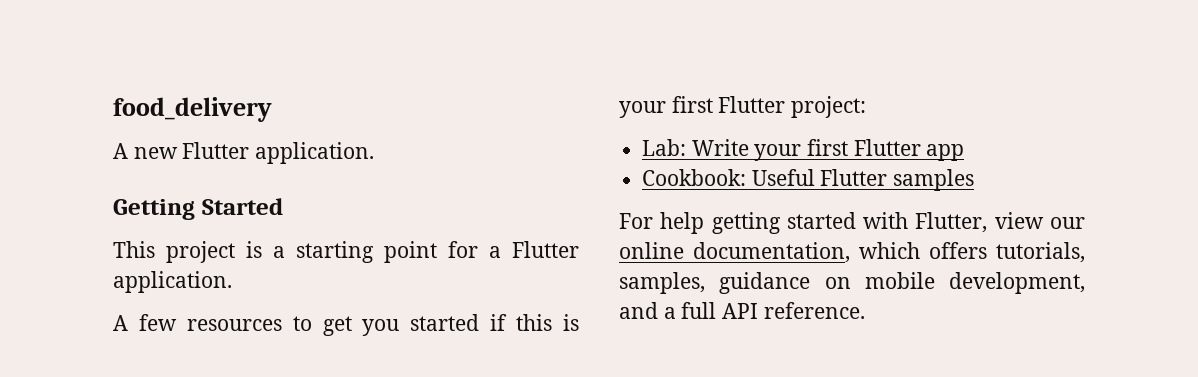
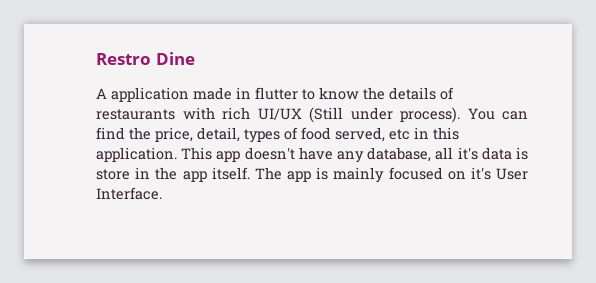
- food_delivery
- A new Flutter application.
- Getting Started
- This project is a starting point for a Flutter application.
- A few resources to get you started if this is your first Flutter project:
- Lab: Write your first Flutter app
- Cookbook: Useful Flutter samples
- For help getting started with Flutter, view our online documentation, which offers tutorials, samples, guidance on mobile development, and a full API reference.
+ Restro Dine
+ A application made in flutter to know the details of restaurants with rich UI/UX (Still under process). You can find the price, detail, types of food served, etc in this application. This app doesn't have any database, all it's data is store in the app itself. The app is mainly focused on it's User Interface.

